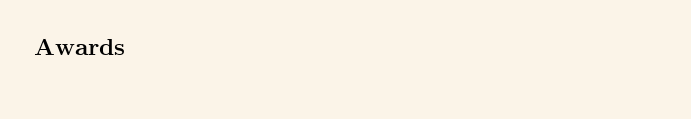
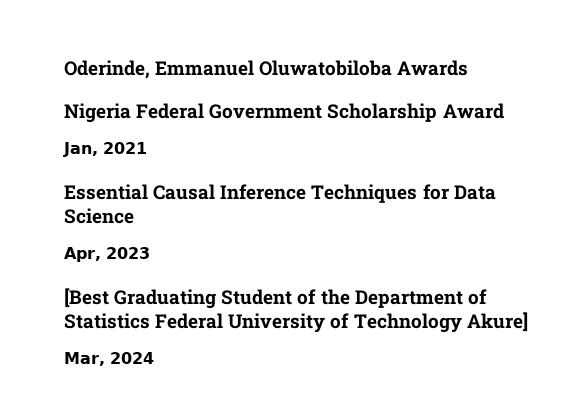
- Awards
+ Oderinde, Emmanuel Oluwatobiloba Awards
+ Nigeria Federal Government Scholarship Award
+ Jan, 2021
+ Essential Causal Inference Techniques for Data Science
+ Apr, 2023
+ [Best Graduating Student of the Department of Statistics Federal University of Technology Akure]
+ Mar, 2024

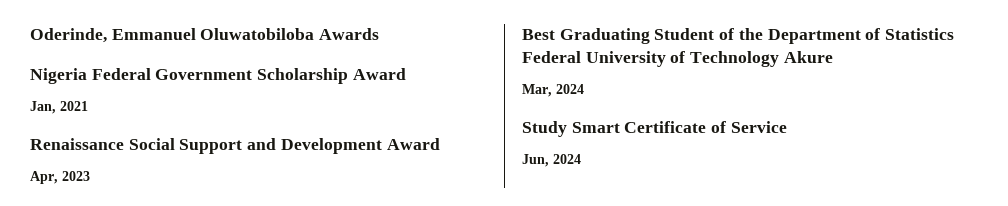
- Essential Causal Inference Techniques for Data Science
+ Renaissance Social Support and Development Award
- [Best Graduating Student of the Department of Statistics Federal University of Technology Akure]
+ Best Graduating Student of the Department of Statistics Federal University of Technology Akure
+ Study Smart Certificate of Service
+ Jun, 2024

